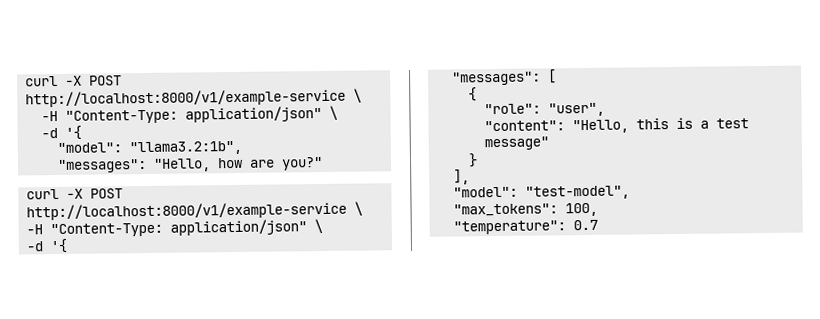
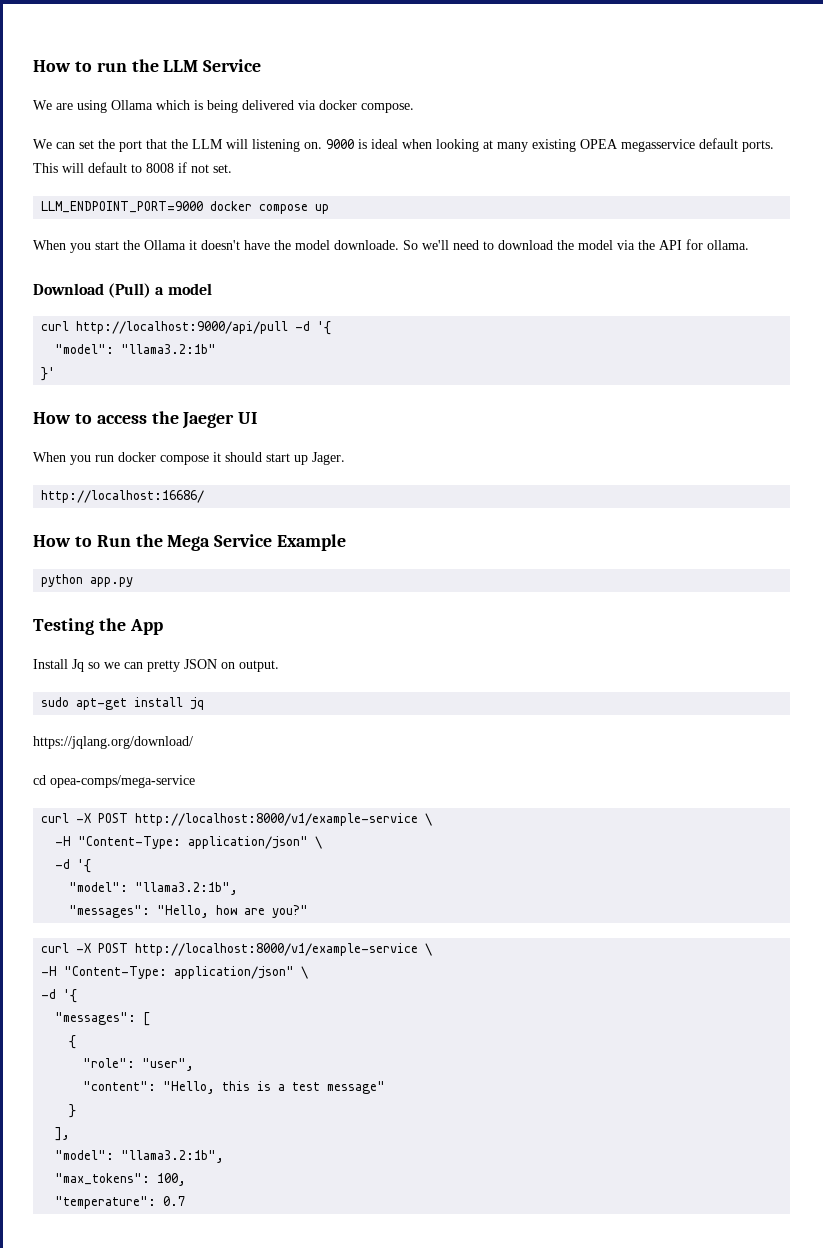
+ How to run the LLM Service
+ We are using Ollama which is being delivered via docker compose.
+ We can set the port that the LLM will listening on. 9000 is ideal when looking at many existing OPEA megasservice default ports. This will default to 8008 if not set.
+ LLM_ENDPOINT_PORT=9000 docker compose up
+ When you start the Ollama it doesn't have the model downloade. So we'll need to download the model via the API for ollama.
+ Download (Pull) a model
+ curl http://localhost:9000/api/pull -d '{
+ "model": "llama3.2:1b"
+ }'
+ How to access the Jaeger UI
+ When you run docker compose it should start up Jager.
+ http://localhost:16686/
+ How to Run the Mega Service Example
+ python app.py
+ Testing the App
+ Install Jq so we can pretty JSON on output.
+ sudo apt-get install jq
+ https://jqlang.org/download/
+ cd opea-comps/mega-service
  ],
- "model": "test-model",
+ "model": "llama3.2:1b",

